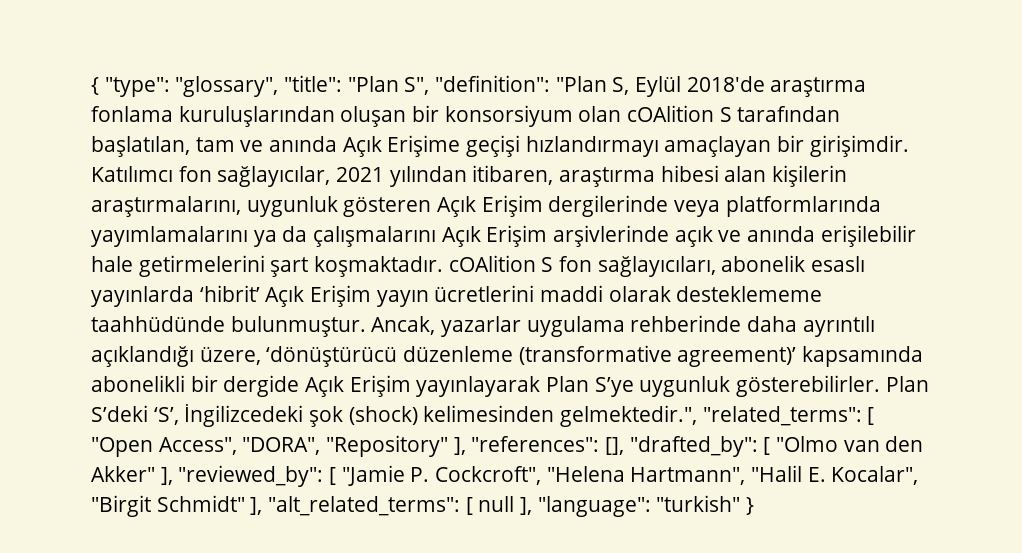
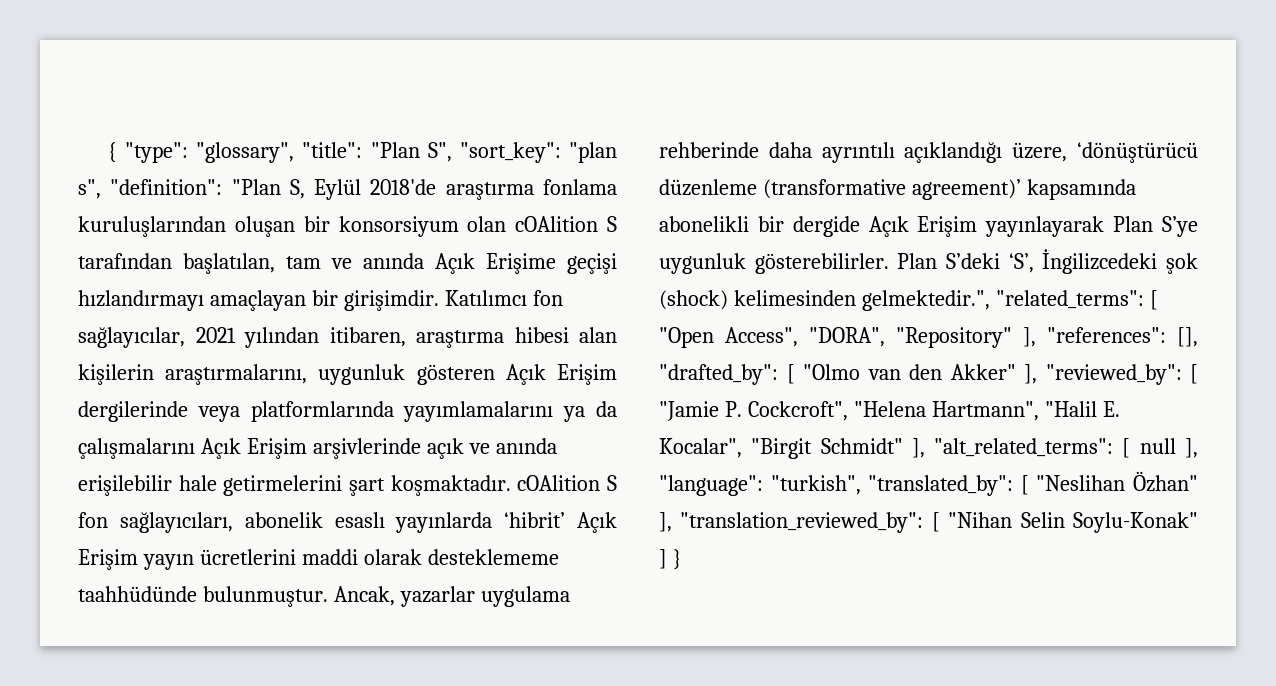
- { "type": "glossary", "title": "Plan S", "definition": "Plan S, Eylül 2018'de araştırma fonlama kuruluşlarından oluşan bir konsorsiyum olan cOAlition S tarafından başlatılan, tam ve anında Açık Erişime geçişi hızlandırmayı amaçlayan bir girişimdir.
+ { "type": "glossary", "title": "Plan S", "sort_key": "plan s", "definition": "Plan S, Eylül 2018'de araştırma fonlama kuruluşlarından oluşan bir konsorsiyum olan cOAlition S tarafından başlatılan, tam ve anında Açık Erişime geçişi hızlandırmayı amaçlayan bir girişimdir.
- Plan S’deki ‘S’, İngilizcedeki şok (shock) kelimesinden gelmektedir.", "related_terms": [ "Open Access", "DORA", "Repository" ], "references": [], "drafted_by": [ "Olmo van den Akker" ], "reviewed_by": [ "Jamie P. Cockcroft", "Helena Hartmann", "Halil E. Kocalar", "Birgit Schmidt" ], "alt_related_terms": [ null ], "language": "turkish" }
+ Plan S’deki ‘S’, İngilizcedeki şok (shock) kelimesinden gelmektedir.", "related_terms": [ "Open Access", "DORA", "Repository" ], "references": [], "drafted_by": [ "Olmo van den Akker" ], "reviewed_by": [ "Jamie P. Cockcroft", "Helena Hartmann", "Halil E. Kocalar", "Birgit Schmidt" ], "alt_related_terms": [ null ], "language": "turkish", "translated_by": [ "Neslihan Özhan" ], "translation_reviewed_by": [ "Nihan Selin Soylu-Konak" ] }

